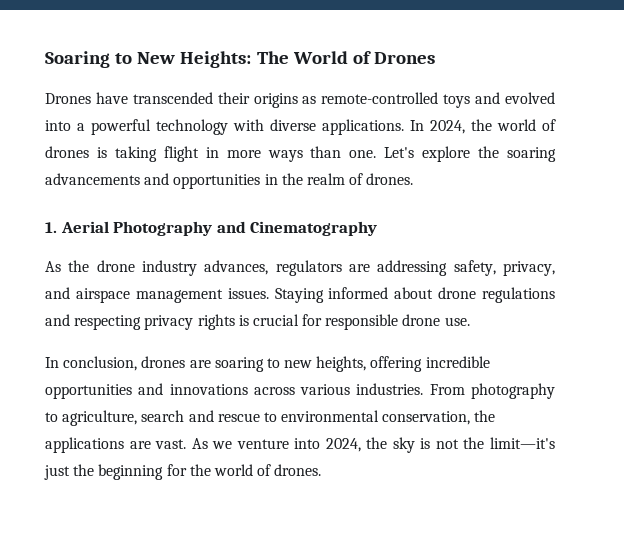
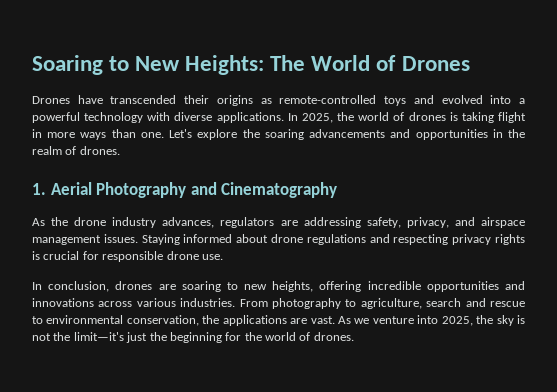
- In 2024, the world of drones is taking flight in more ways than one.
+ In 2025, the world of drones is taking flight in more ways than one.
- As we venture into 2024, the sky is not the limit—it's just the beginning for the world of drones.
+ As we venture into 2025, the sky is not the limit—it's just the beginning for the world of drones.

